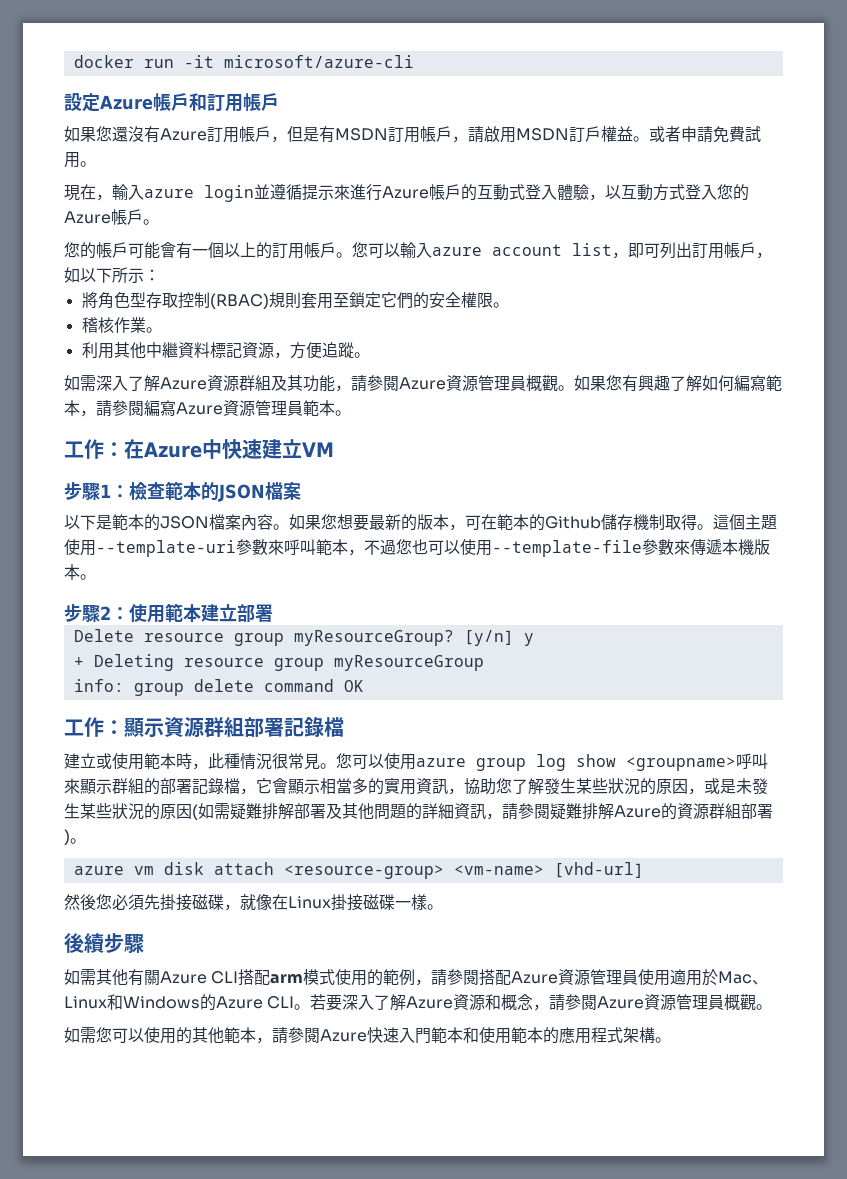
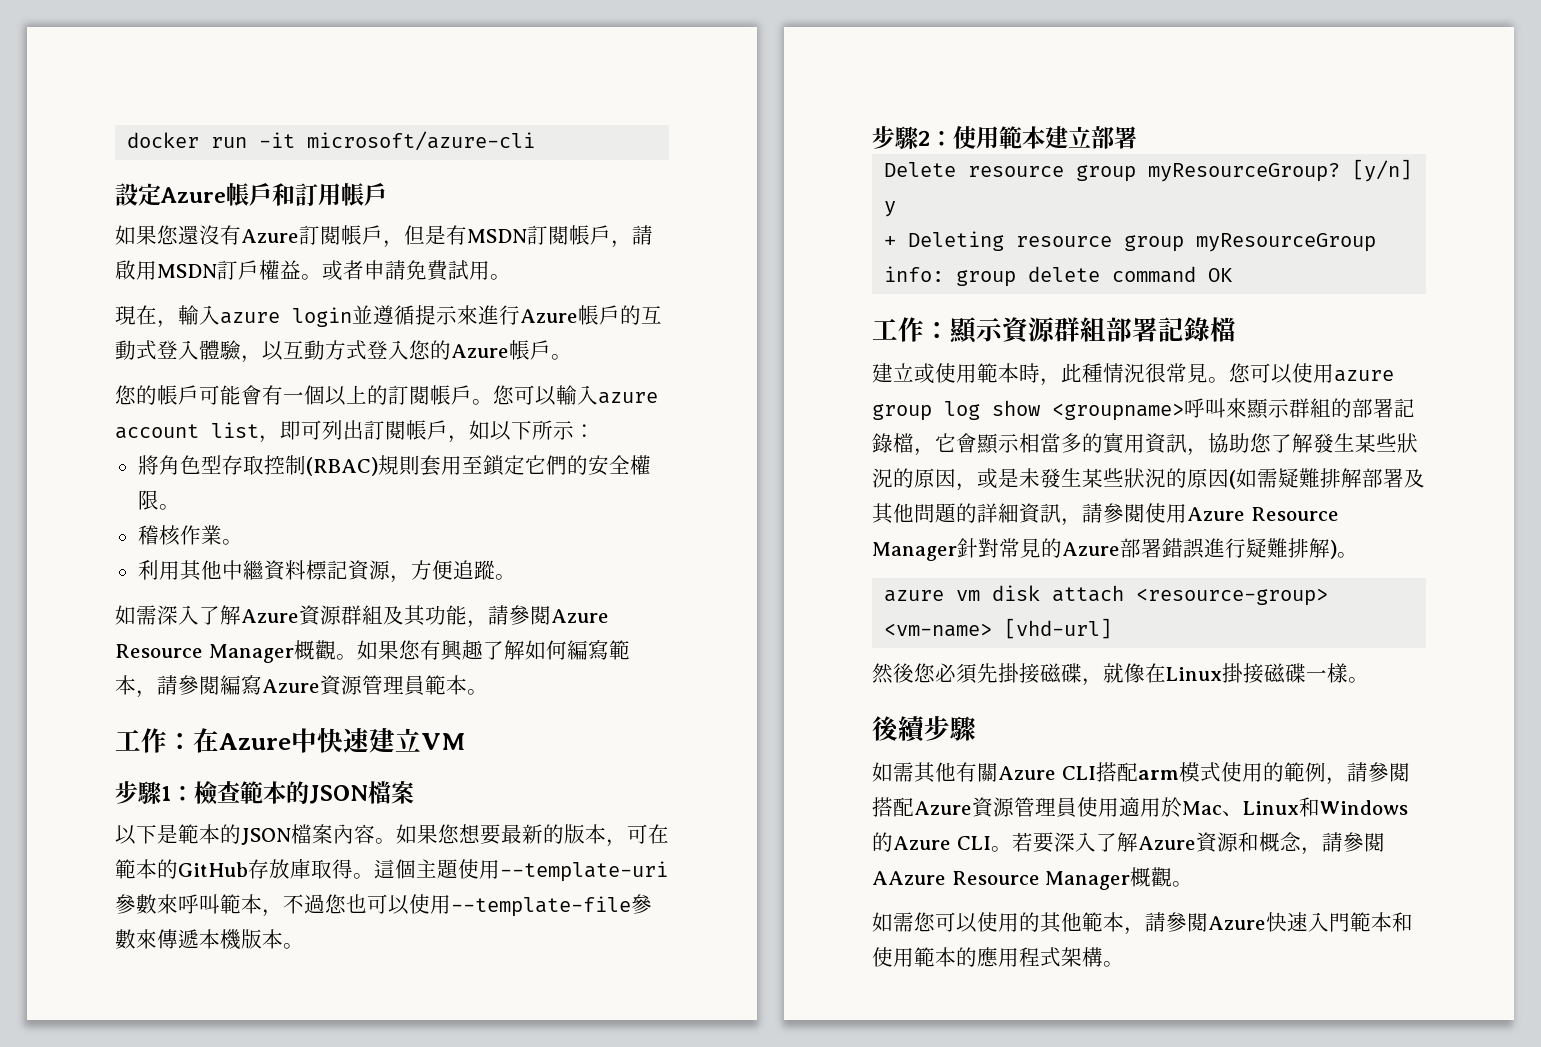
- 如果您還沒有Azure訂用帳戶，但是有MSDN訂用帳戶，請啟用MSDN訂戶權益。
+ 如果您還沒有Azure訂閱帳戶，但是有MSDN訂閱帳戶，請啟用MSDN訂戶權益。
- 您的帳戶可能會有一個以上的訂用帳戶。
+ 您的帳戶可能會有一個以上的訂閱帳戶。
- 您可以輸入azure account list，即可列出訂用帳戶，如以下所示：
+ 您可以輸入azure account list，即可列出訂閱帳戶，如以下所示：
- 如需深入了解Azure資源群組及其功能，請參閱Azure資源管理員概觀。
+ 如需深入了解Azure資源群組及其功能，請參閱Azure Resource Manager概觀。
- 如果您想要最新的版本，可在範本的Github儲存機制取得。
+ 如果您想要最新的版本，可在範本的GitHub存放庫取得。
- 您可以使用azure group log show <groupname>呼叫來顯示群組的部署記錄檔，它會顯示相當多的實用資訊，協助您了解發生某些狀況的原因，或是未發生某些狀況的原因(如需疑難排解部署及其他問題的詳細資訊，請參閱疑難排解Azure的資源群組部署)。
+ 您可以使用azure group log show <groupname>呼叫來顯示群組的部署記錄檔，它會顯示相當多的實用資訊，協助您了解發生某些狀況的原因，或是未發生某些狀況的原因(如需疑難排解部署及其他問題的詳細資訊，請參閱使用Azure Resource Manager針對常見的Azure部署錯誤進行疑難排解)。
- 若要深入了解Azure資源和概念，請參閱Azure資源管理員概觀。
+ 若要深入了解Azure資源和概念，請參閱AAzure Resource Manager概觀。

